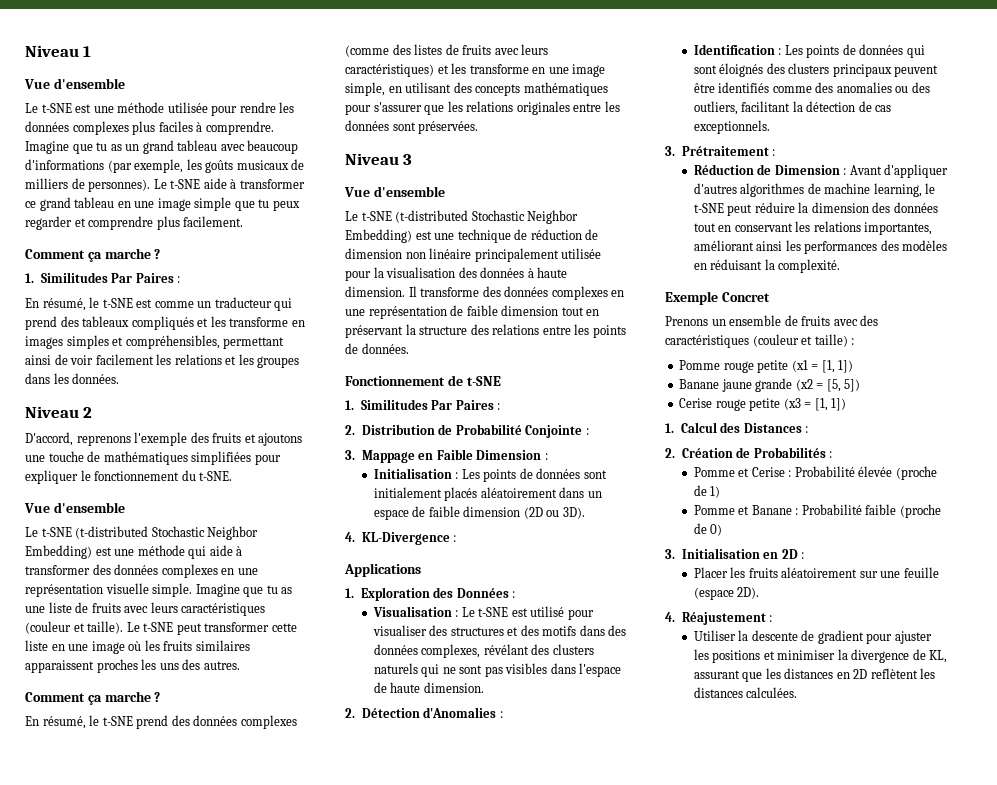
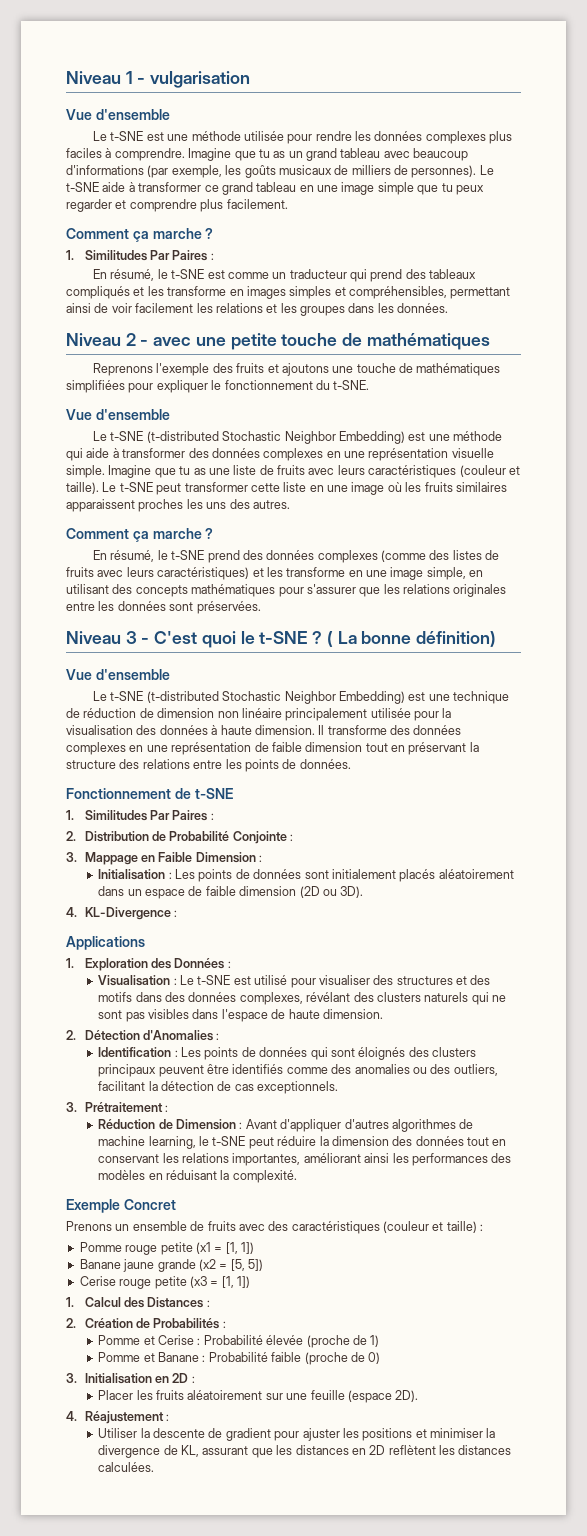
- Niveau 1
+ Niveau 1 - vulgarisation
- Niveau 2
- D'accord, reprenons l'exemple des fruits et ajoutons une touche de mathématiques simplifiées pour expliquer le fonctionnement du t-SNE.
+ Niveau 2 - avec une petite touche de mathématiques
+ Reprenons l'exemple des fruits et ajoutons une touche de mathématiques simplifiées pour expliquer le fonctionnement du t-SNE.
- Niveau 3
+ Niveau 3 - C'est quoi le t-SNE ? ( La bonne définition)

